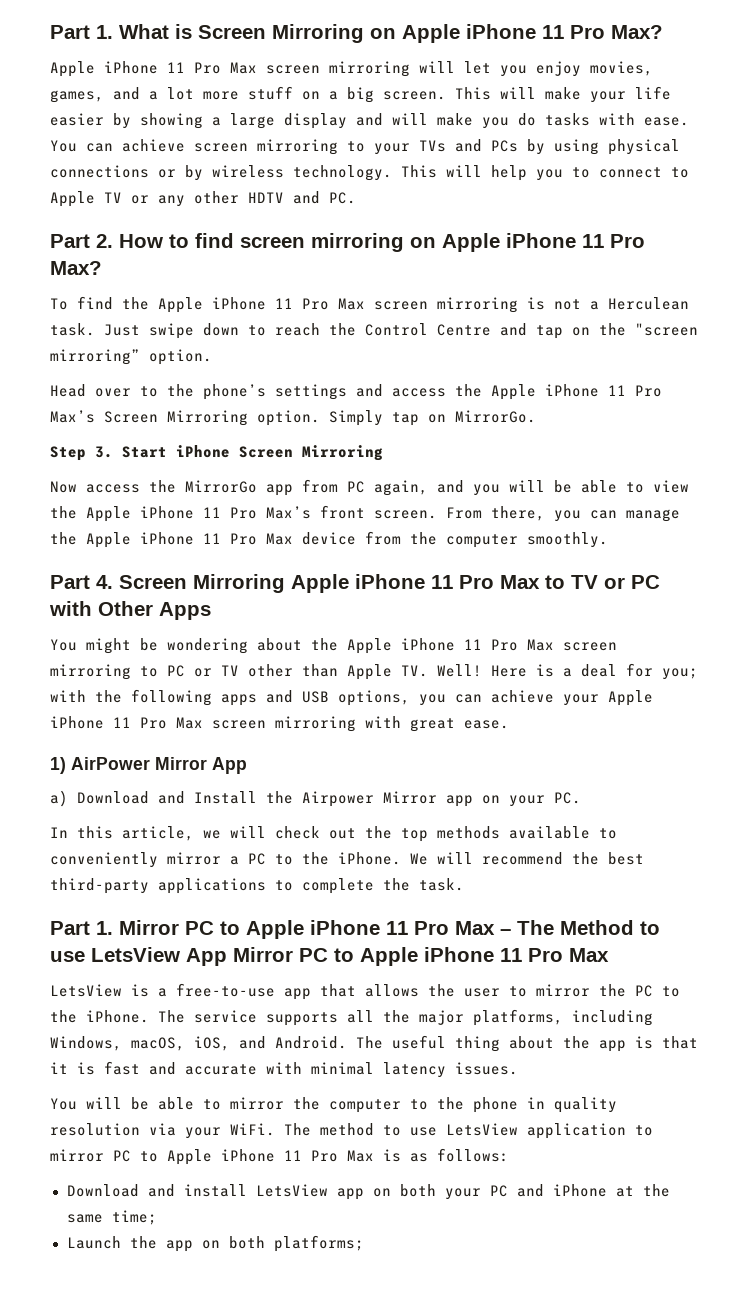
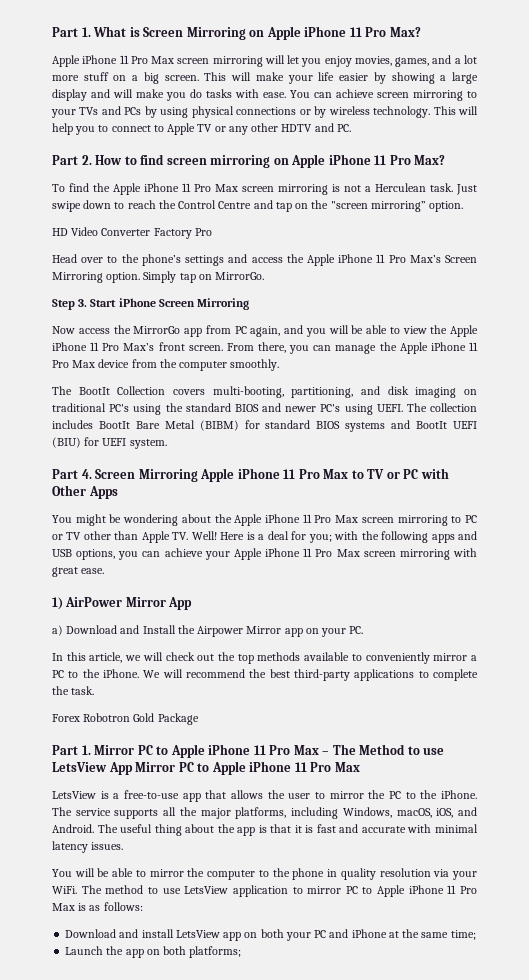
+ HD Video Converter Factory Pro
+ The BootIt Collection covers multi-booting, partitioning, and disk imaging on traditional PC's using the standard BIOS and newer PC's using UEFI. The collection includes BootIt Bare Metal (BIBM) for standard BIOS systems and BootIt UEFI (BIU) for UEFI system.
+ Forex Robotron Gold Package

